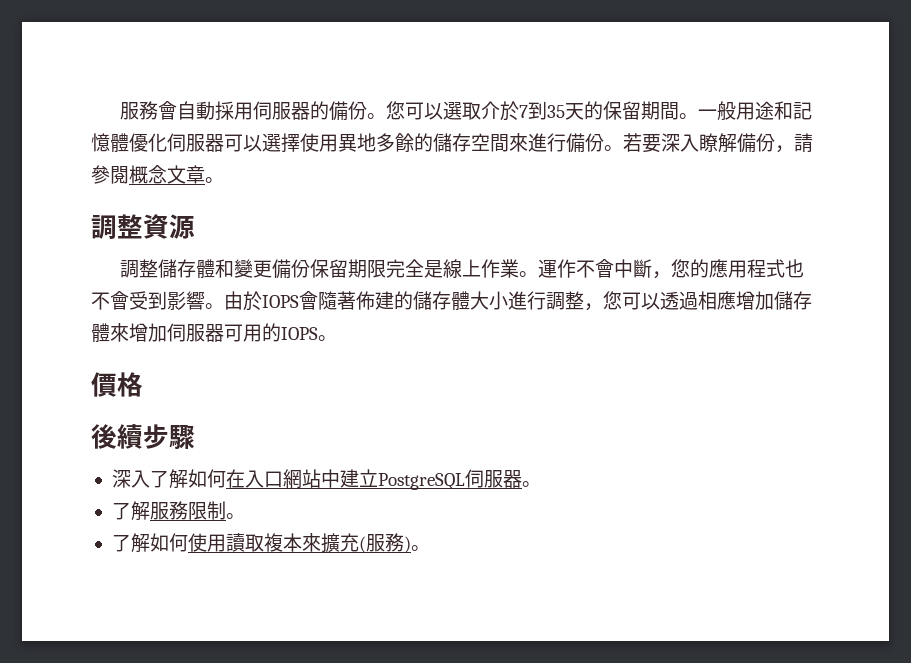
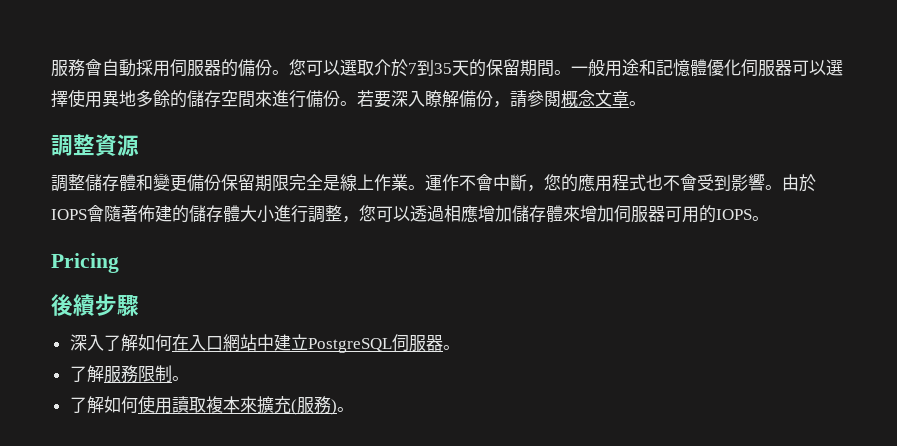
- 價格
+ Pricing

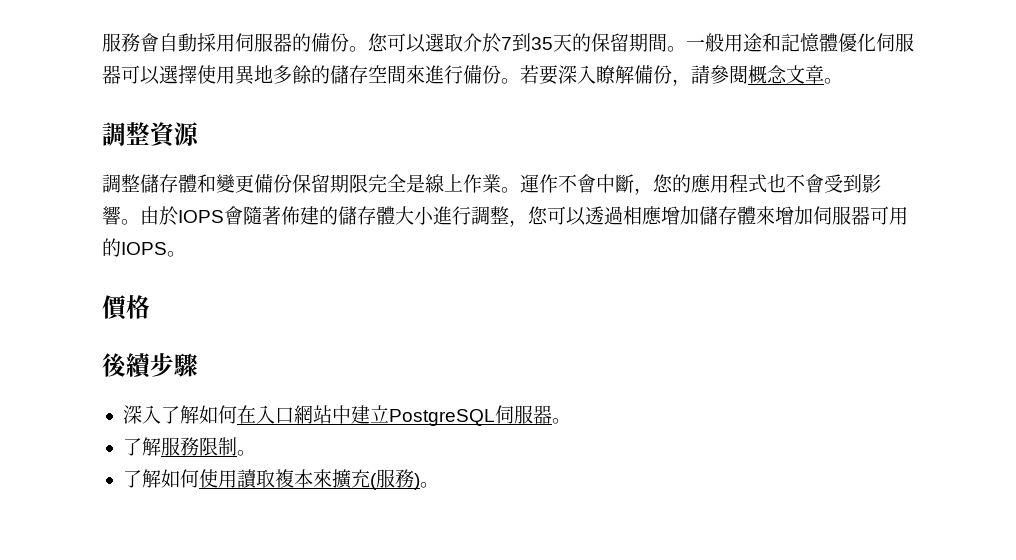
- Pricing
+ 價格

